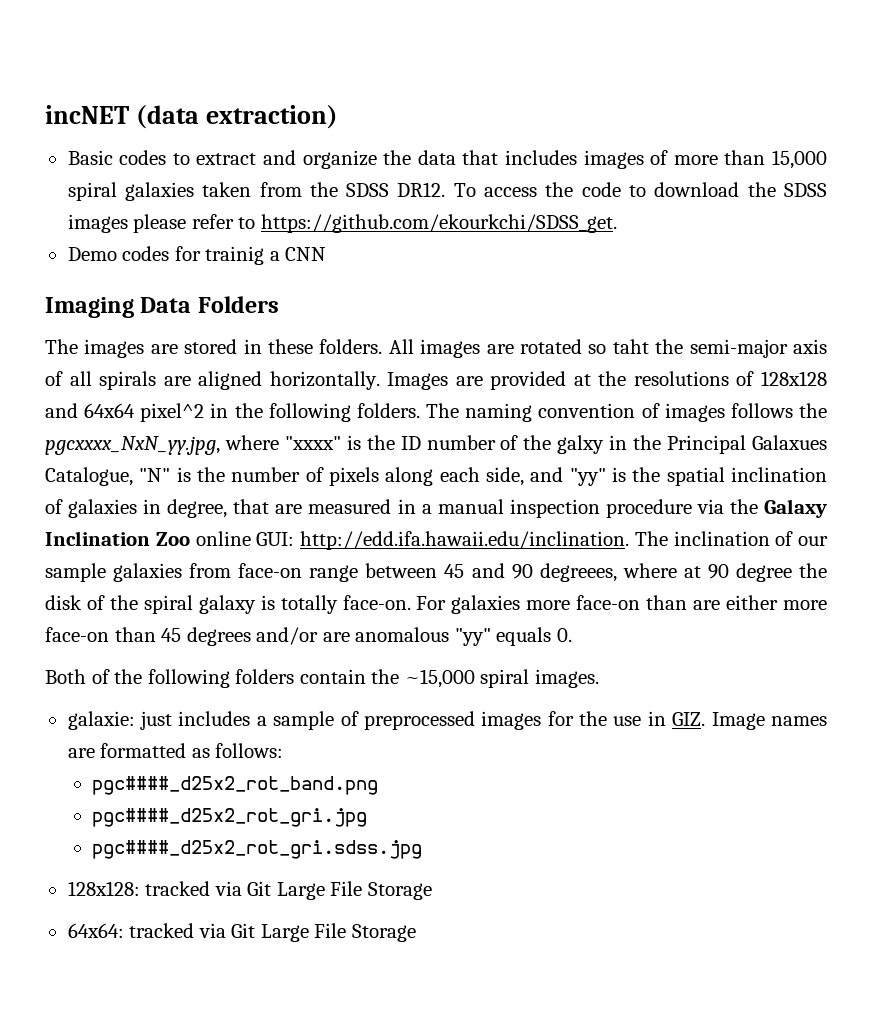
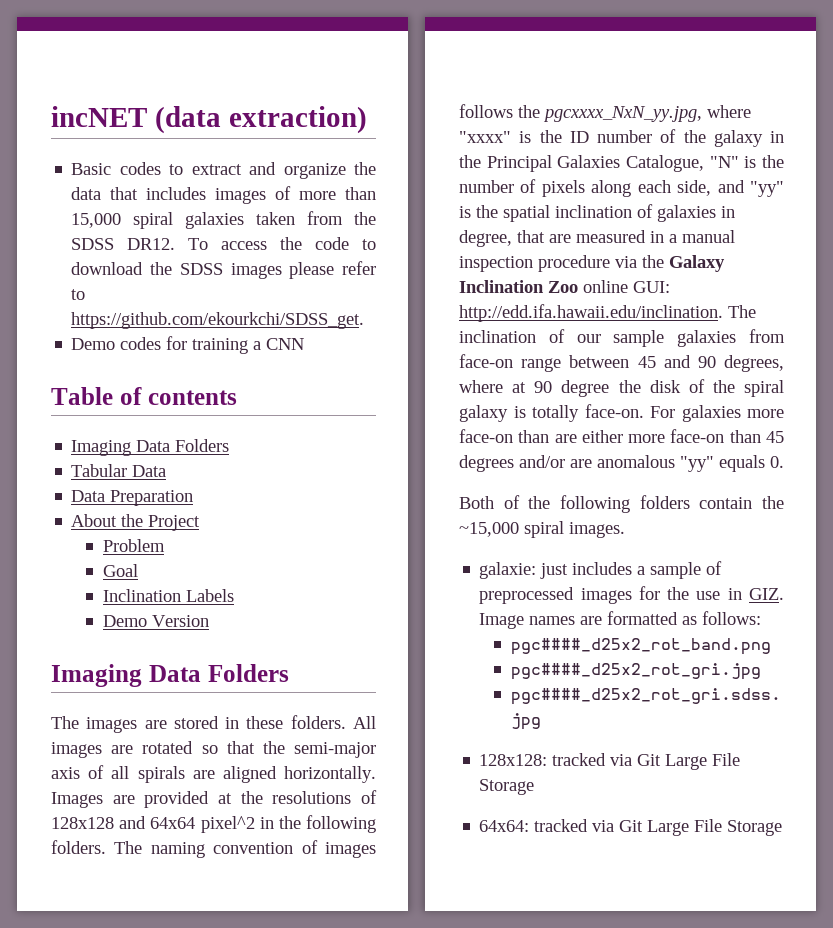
- Demo codes for trainig a CNN
+ Demo codes for training a CNN
+ Table of contents
+ Imaging Data Folders
+ Tabular Data
+ Data Preparation
+ About the Project
+ Problem
+ Goal
+ Inclination Labels
+ Demo Version
- All images are rotated so taht the semi-major axis of all spirals are aligned horizontally.
+ All images are rotated so that the semi-major axis of all spirals are aligned horizontally.
- The naming convention of images follows the pgcxxxx_NxN_yy.jpg, where "xxxx" is the ID number of the galxy in the Principal Galaxues Catalogue, "N" is the number of pixels along each side, and "yy" is the spatial inclination of galaxies in degree, that are measured in a manual inspection procedure via the Galaxy Inclination Zoo online GUI:
+ The naming convention of images follows the pgcxxxx_NxN_yy.jpg, where "xxxx" is the ID number of the galaxy in the Principal Galaxies Catalogue, "N" is the number of pixels along each side, and "yy" is the spatial inclination of galaxies in degree, that are measured in a manual inspection procedure via the Galaxy Inclination Zoo online GUI:
- http://edd.ifa.hawaii.edu/inclination. The inclination of our sample galaxies from face-on range between 45 and 90 degreees, where at 90 degree the disk of the spiral galaxy is totally face-on.
+ http://edd.ifa.hawaii.edu/inclination. The inclination of our sample galaxies from face-on range between 45 and 90 degrees, where at 90 degree the disk of the spiral galaxy is totally face-on.

